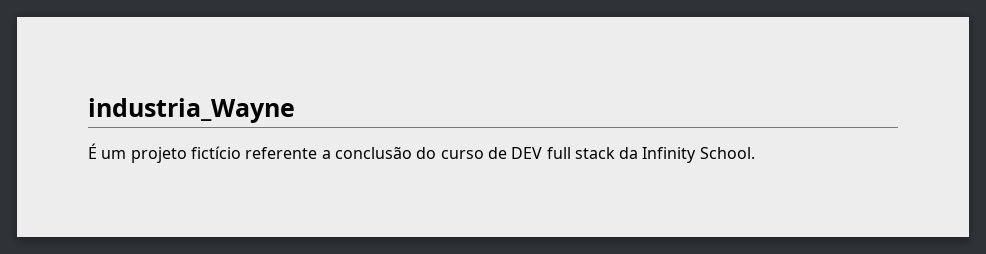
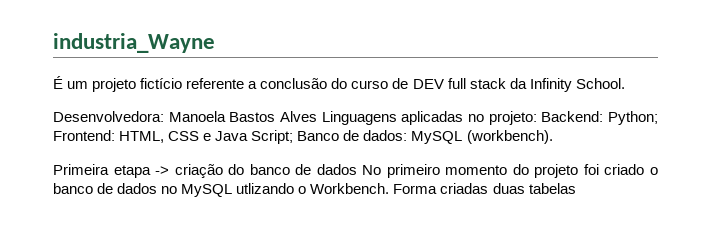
+ Desenvolvedora: Manoela Bastos Alves Linguagens aplicadas no projeto: Backend: Python; Frontend: HTML, CSS e Java Script; Banco de dados: MySQL (workbench).
+ Primeira etapa -> criação do banco de dados No primeiro momento do projeto foi criado o banco de dados no MySQL utlizando o Workbench. Forma criadas duas tabelas

